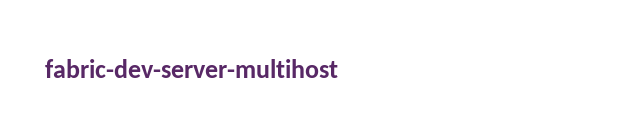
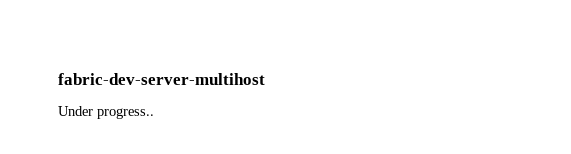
+ Under progress..

